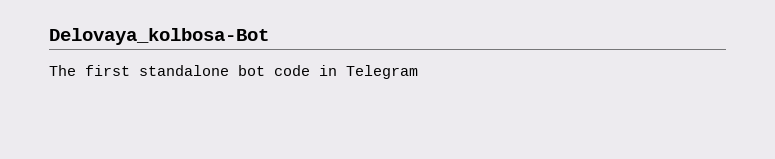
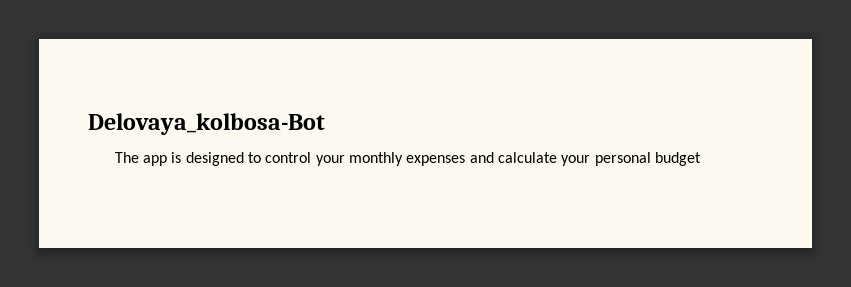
- The first standalone bot code in Telegram
+ The app is designed to control your monthly expenses and calculate your personal budget

